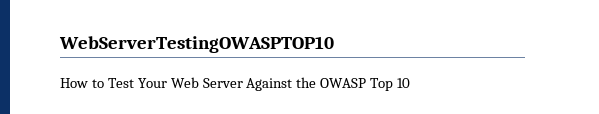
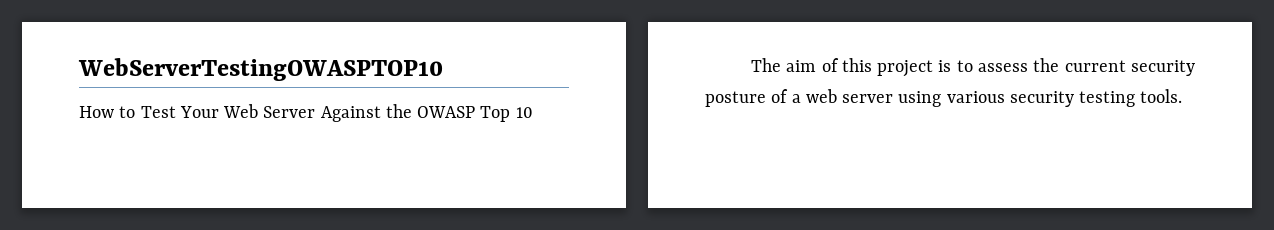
+ The aim of this project is to assess the current security posture of a web server using various security testing tools.

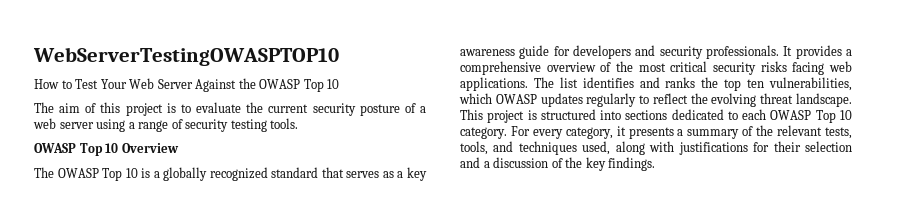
- The aim of this project is to assess the current security posture of a web server using various security testing tools.
+ The aim of this project is to evaluate the current security posture of a web server using a range of security testing tools.
+ OWASP Top 10 Overview
+ The OWASP Top 10 is a globally recognized standard that serves as a key awareness guide for developers and security professionals. It provides a comprehensive overview of the most critical security risks facing web applications. The list identifies and ranks the top ten vulnerabilities, which OWASP updates regularly to reflect the evolving threat landscape. This project is structured into sections dedicated to each OWASP Top 10 category. For every category, it presents a summary of the relevant tests, tools, and techniques used, along with justifications for their selection and a discussion of the key findings.

